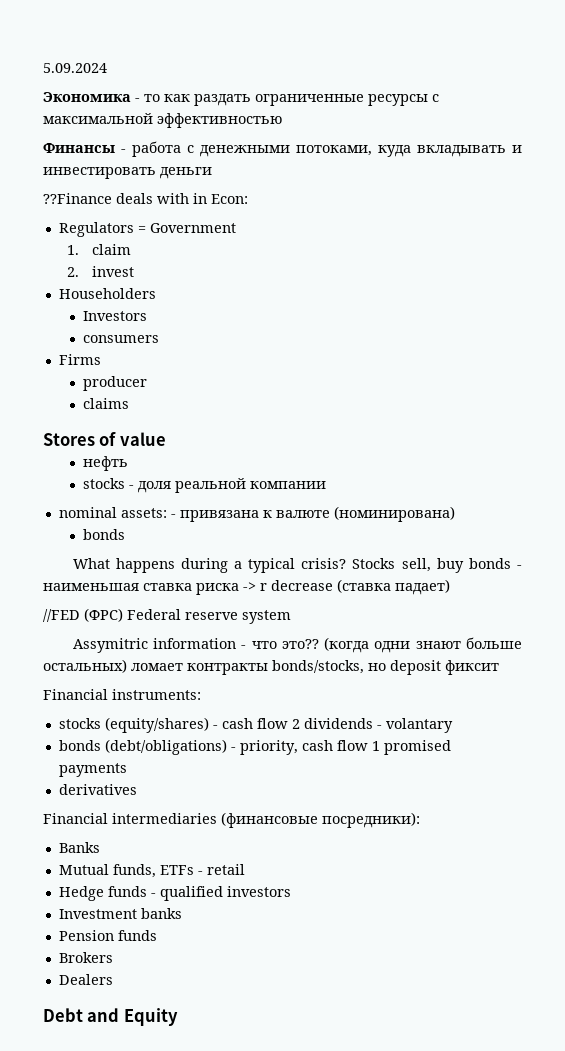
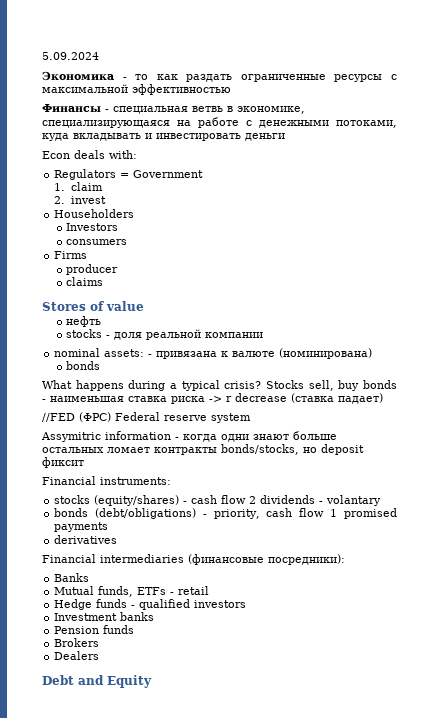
- Финансы - работа с денежными потоками, куда вкладывать и инвестировать деньги
+ Финансы - специальная ветвь в экономике, специализирующаяся на работе с денежными потоками, куда вкладывать и инвестировать деньги
- ??Finance deals with in Econ:
+ Econ deals with:
- Assymitric information - что это?? (когда одни знают больше остальных) ломает контракты bonds/stocks, но deposit фиксит
+ Assymitric information - когда одни знают больше остальных ломает контракты bonds/stocks, но deposit фиксит

